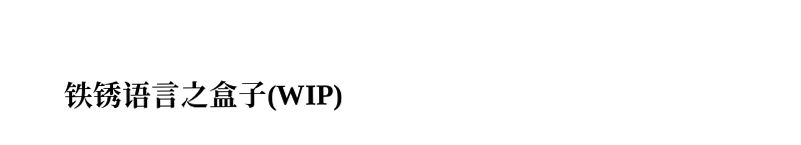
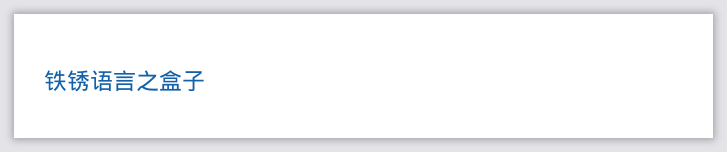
- 铁锈语言之盒子(WIP)
+ 铁锈语言之盒子

